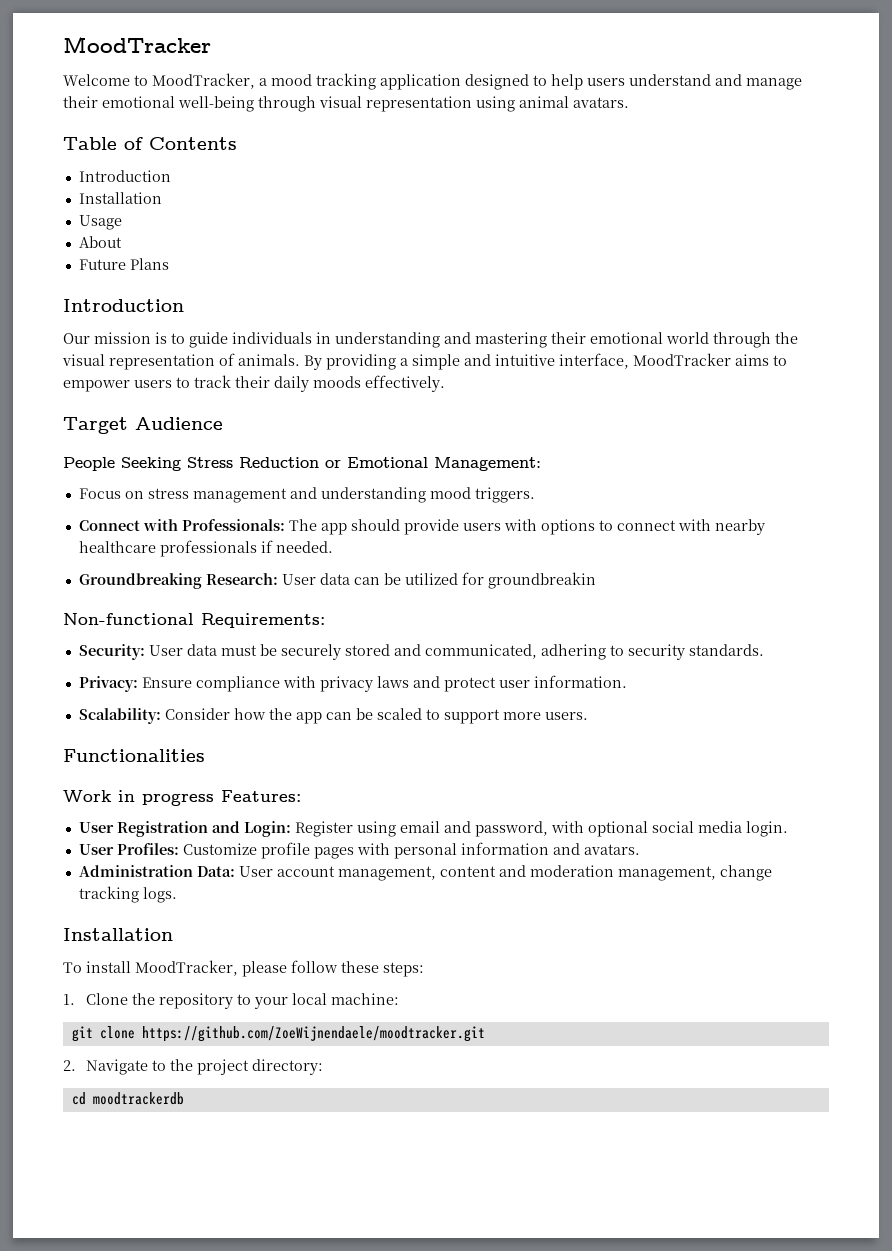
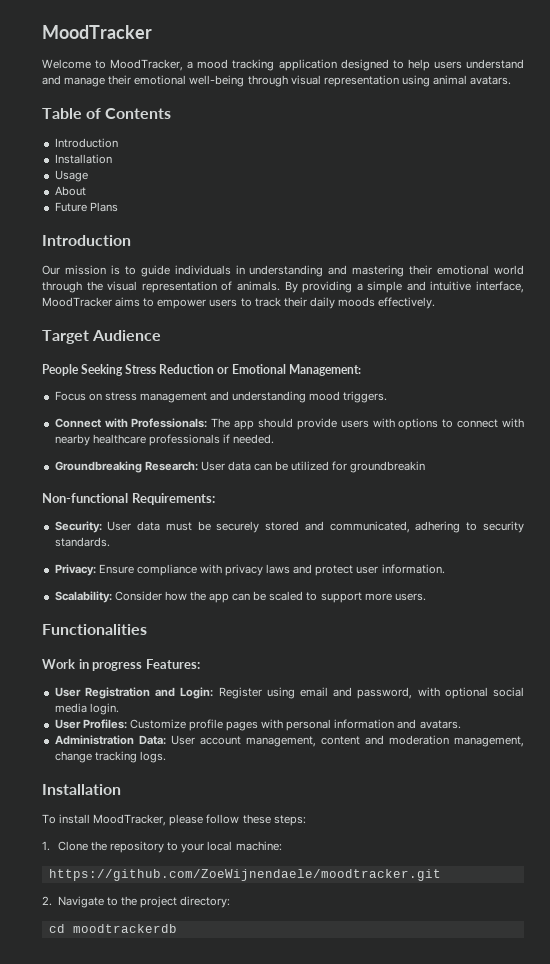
- git clone https://github.com/ZoeWijnendaele/moodtracker.git
+ https://github.com/ZoeWijnendaele/moodtracker.git

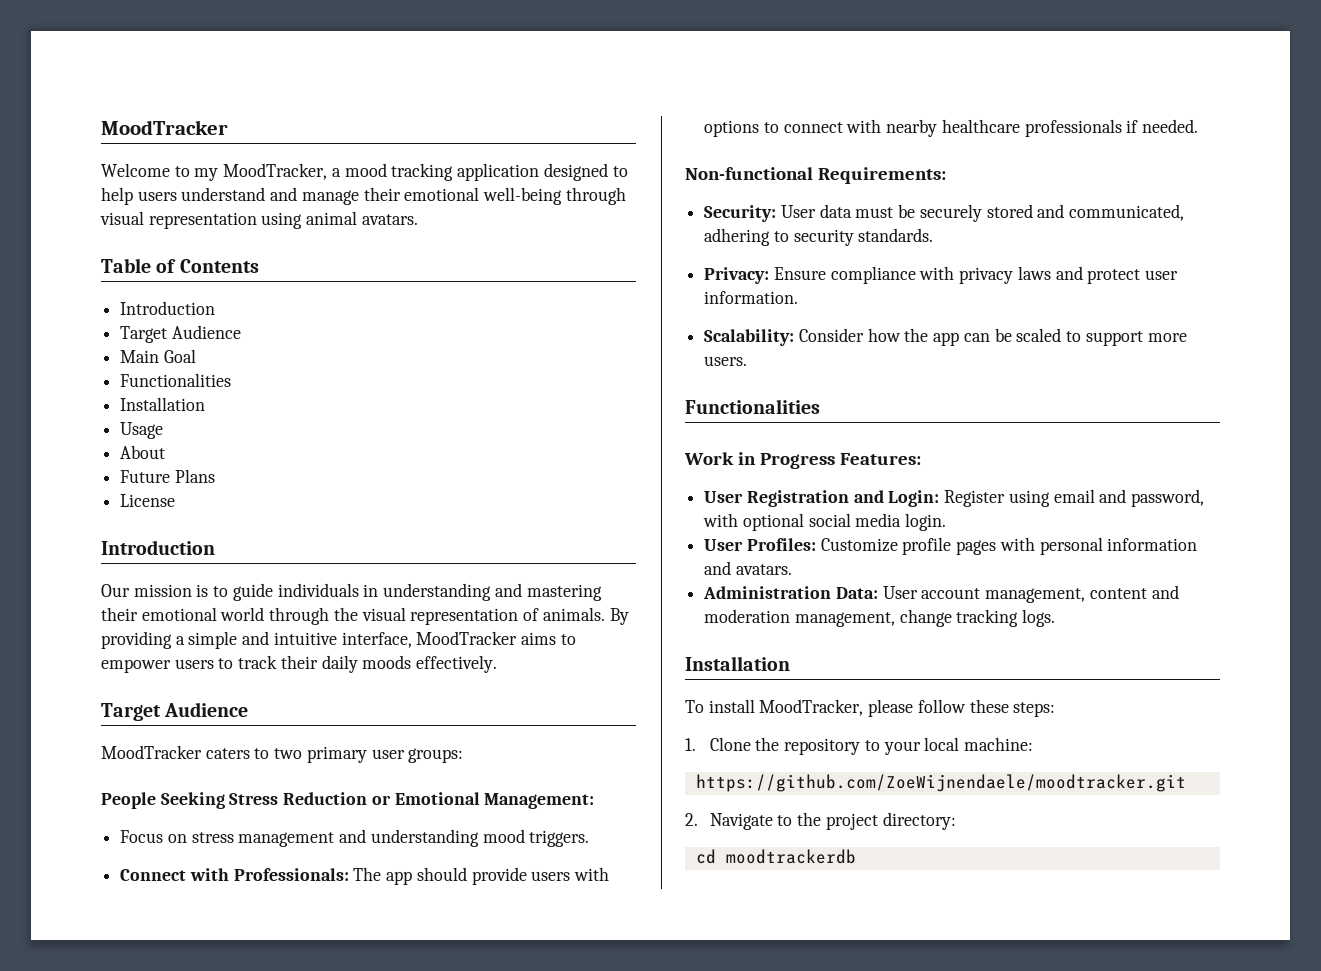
- Welcome to MoodTracker, a mood tracking application designed to help users understand and manage their emotional well-being through visual representation using animal avatars.
+ Welcome to my MoodTracker, a mood tracking application designed to help users understand and manage their emotional well-being through visual representation using animal avatars.
  Table of Contents
  Introduction
+ Target Audience
+ Main Goal
+ Functionalities
+ License
+ MoodTracker caters to two primary user groups:
- Groundbreaking Research: User data can be utilized for groundbreakin
- Work in progress Features:
+ Work in Progress Features:

